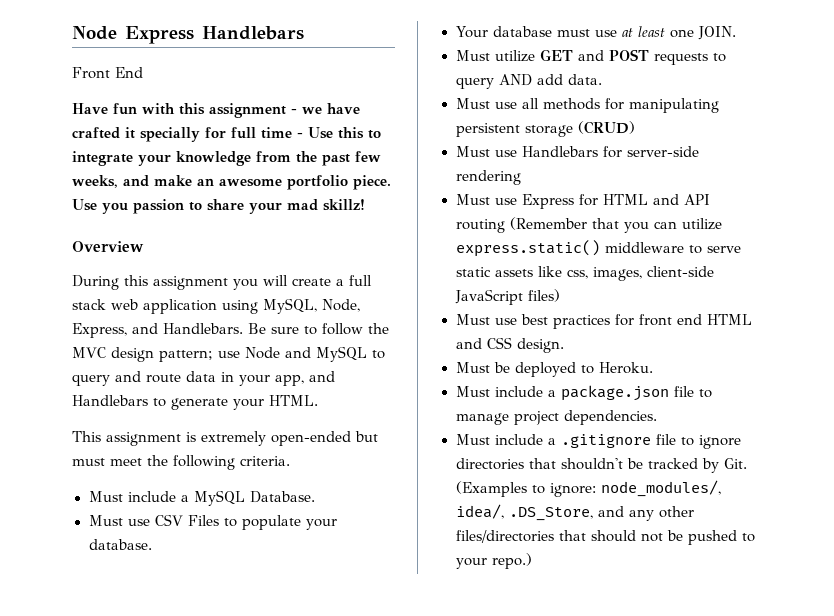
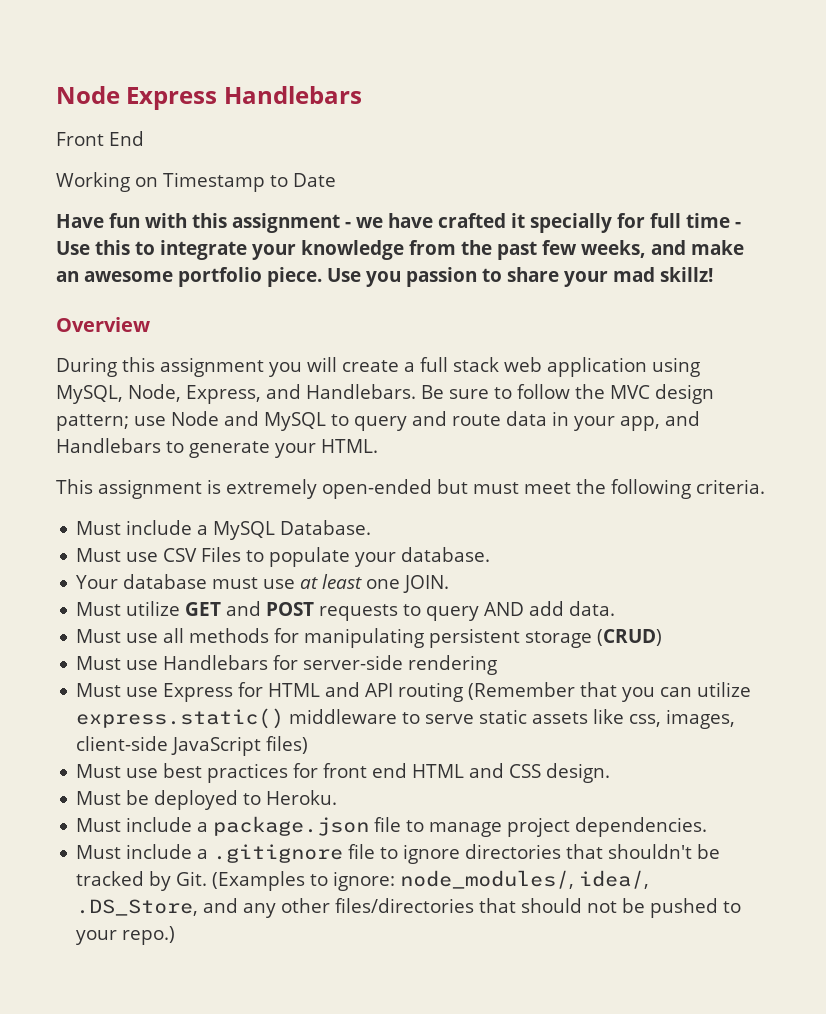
+ Working on Timestamp to Date

